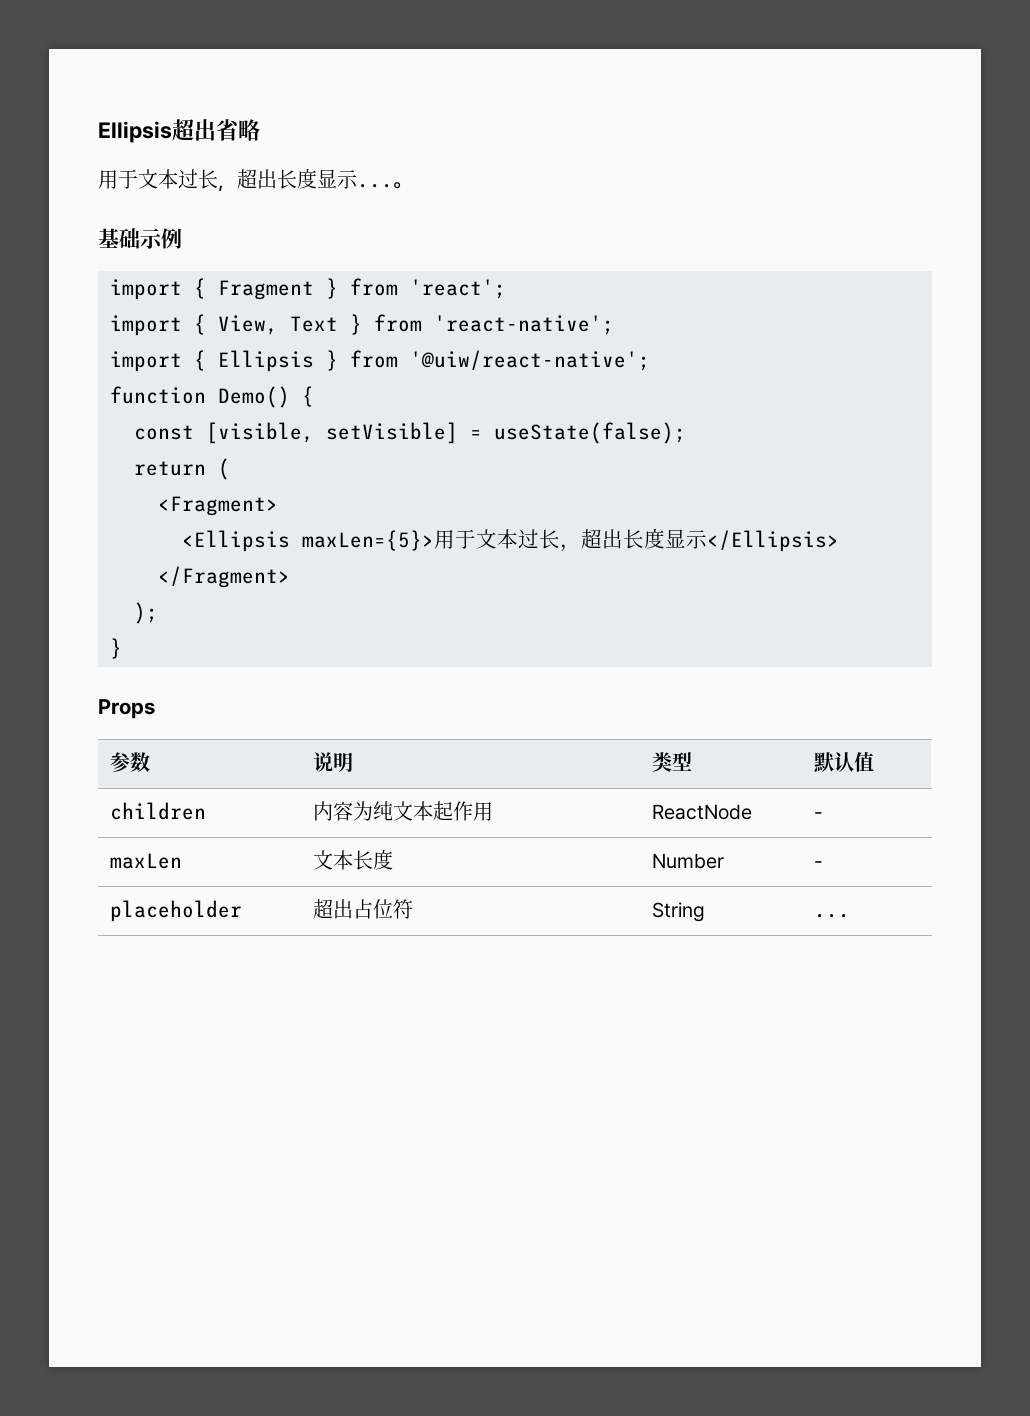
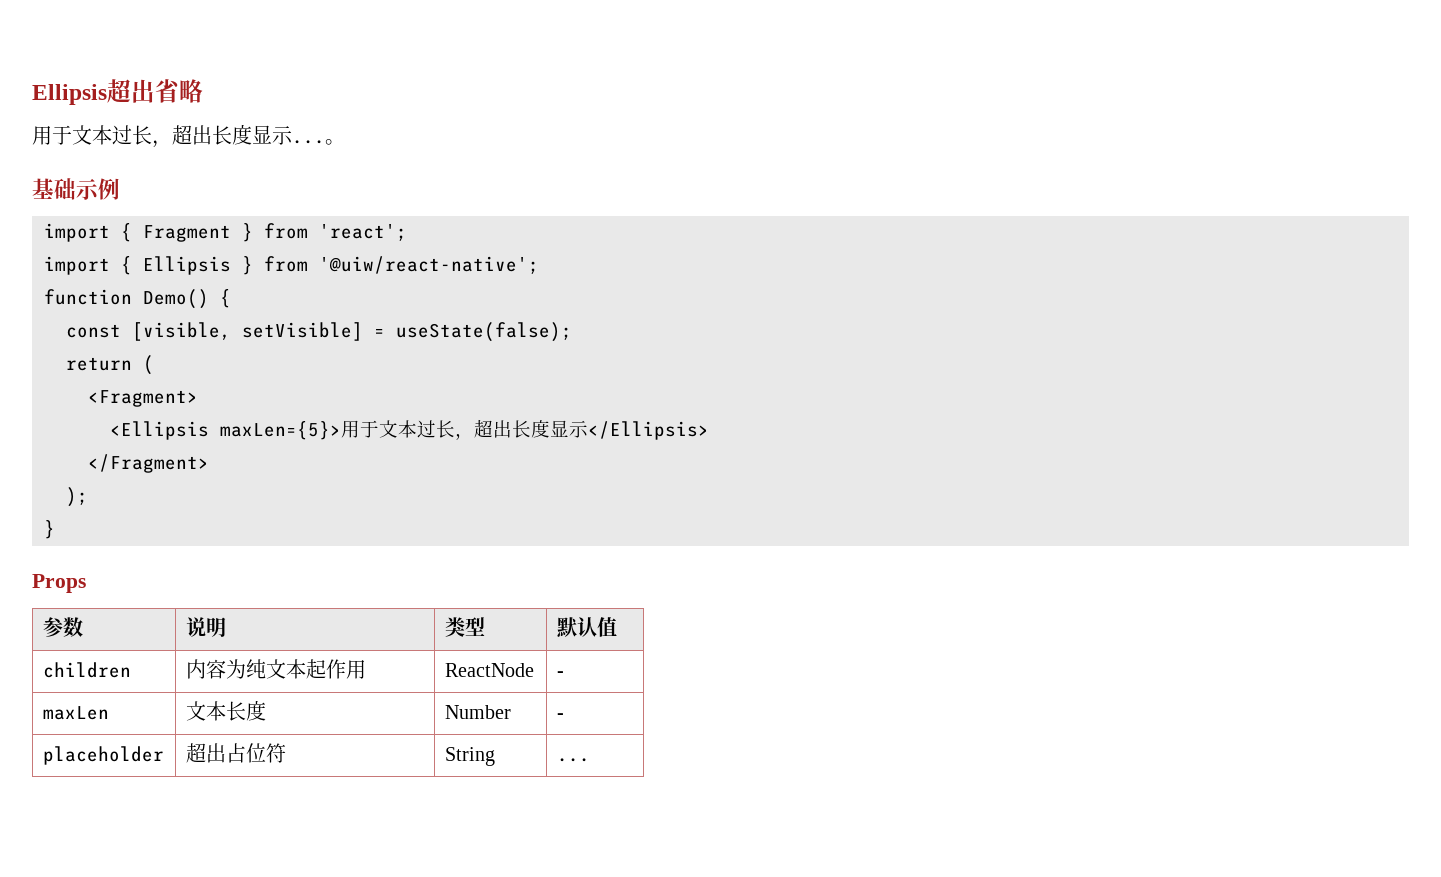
- import { View, Text } from 'react-native';

